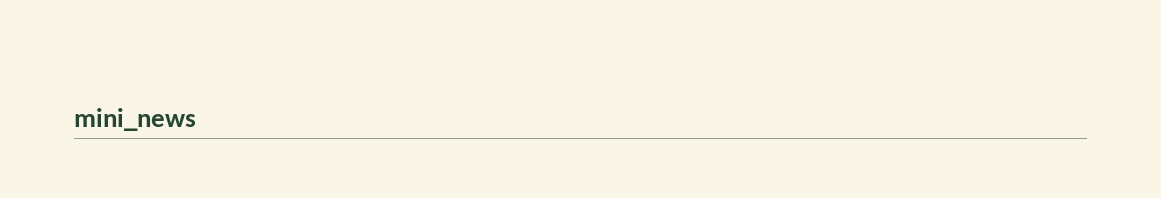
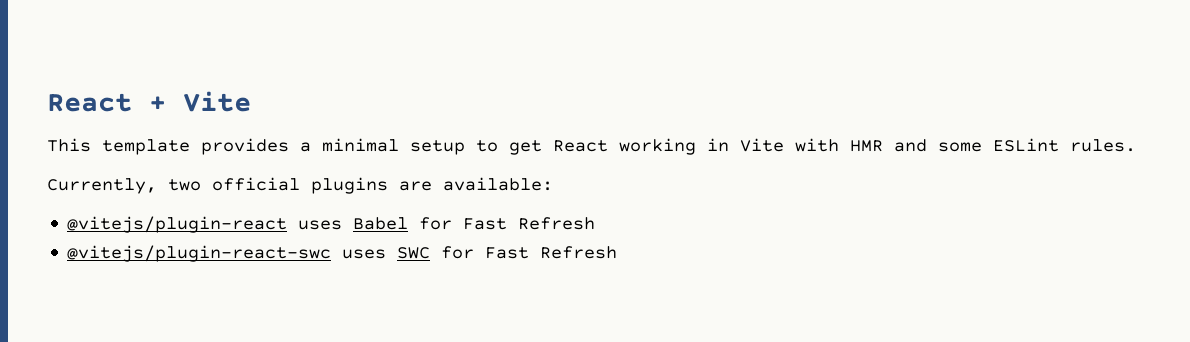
- mini_news
+ React + Vite
+ This template provides a minimal setup to get React working in Vite with HMR and some ESLint rules.
+ Currently, two official plugins are available:
+ @vitejs/plugin-react uses Babel for Fast Refresh
+ @vitejs/plugin-react-swc uses SWC for Fast Refresh

